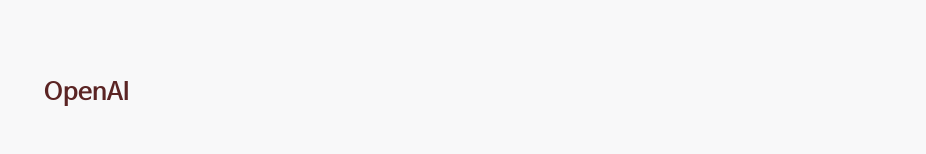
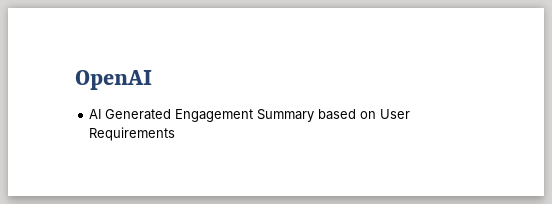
+ AI Generated Engagement Summary based on User Requirements

